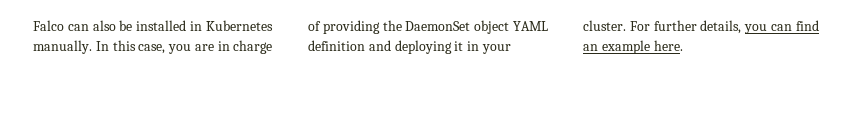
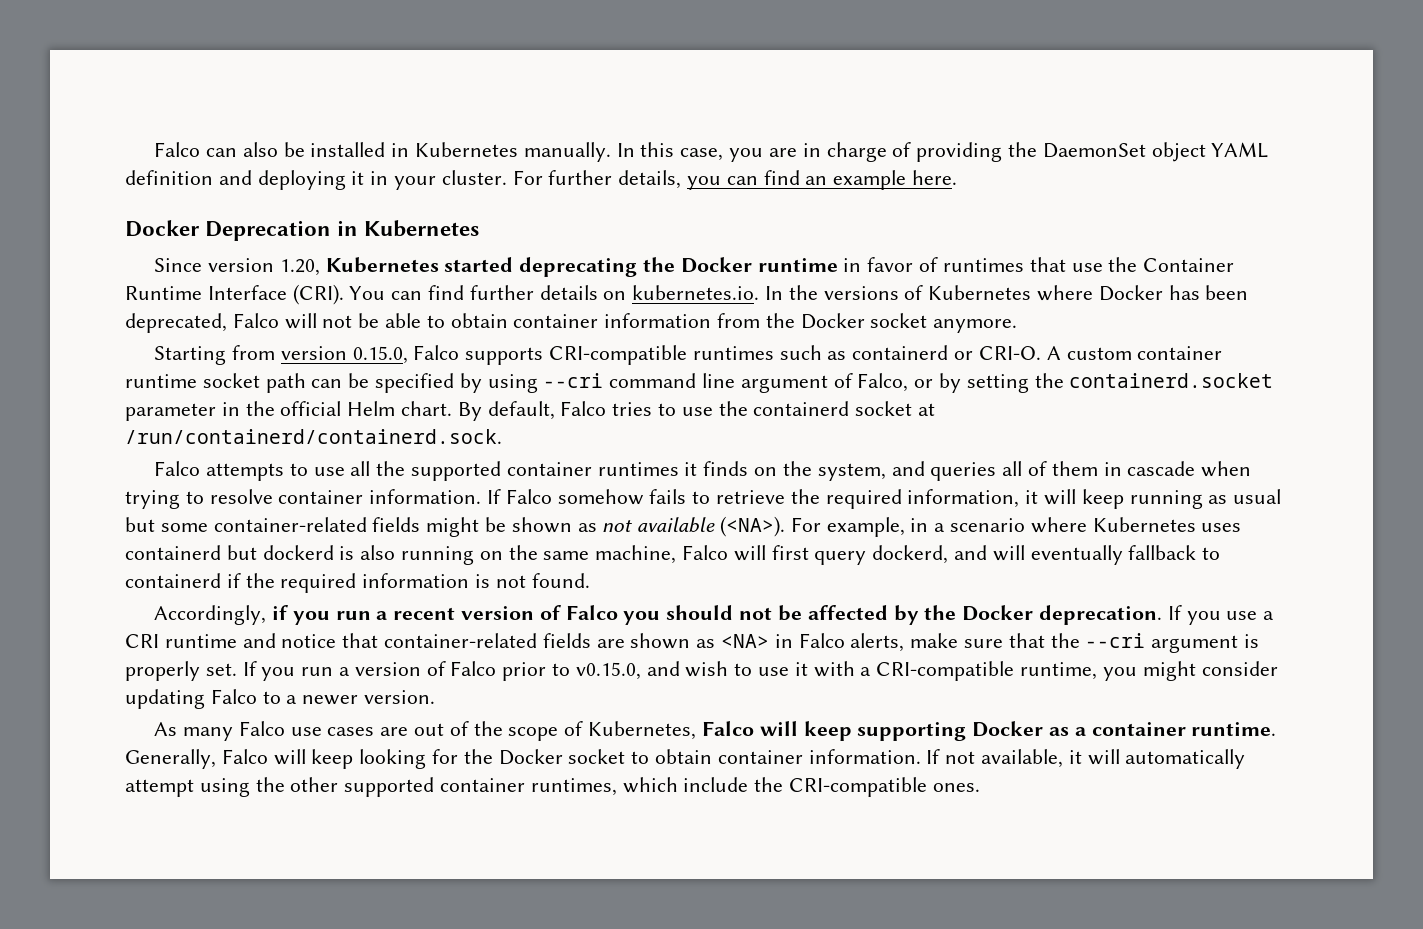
+ Docker Deprecation in Kubernetes
+ Since version 1.20, Kubernetes started deprecating the Docker runtime in favor of runtimes that use the Container Runtime Interface (CRI). You can find further details on kubernetes.io. In the versions of Kubernetes where Docker has been deprecated, Falco will not be able to obtain container information from the Docker socket anymore.
+ Starting from version 0.15.0, Falco supports CRI-compatible runtimes such as containerd or CRI-O. A custom container runtime socket path can be specified by using --cri command line argument of Falco, or by setting the containerd.socket parameter in the official Helm chart. By default, Falco tries to use the containerd socket at /run/containerd/containerd.sock.
+ Falco attempts to use all the supported container runtimes it finds on the system, and queries all of them in cascade when trying to resolve container information. If Falco somehow fails to retrieve the required information, it will keep running as usual but some container-related fields might be shown as not available (<NA>). For example, in a scenario where Kubernetes uses containerd but dockerd is also running on the same machine, Falco will first query dockerd, and will eventually fallback to containerd if the required information is not found.
+ Accordingly, if you run a recent version of Falco you should not be affected by the Docker deprecation. If you use a CRI runtime and notice that container-related fields are shown as <NA> in Falco alerts, make sure that the --cri argument is properly set. If you run a version of Falco prior to v0.15.0, and wish to use it with a CRI-compatible runtime, you might consider updating Falco to a newer version.
+ As many Falco use cases are out of the scope of Kubernetes, Falco will keep supporting Docker as a container runtime. Generally, Falco will keep looking for the Docker socket to obtain container information. If not available, it will automatically attempt using the other supported container runtimes, which include the CRI-compatible ones.

